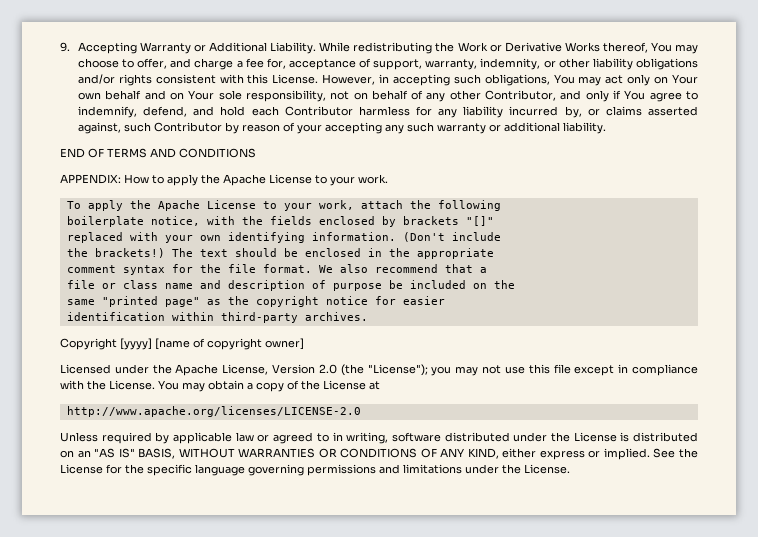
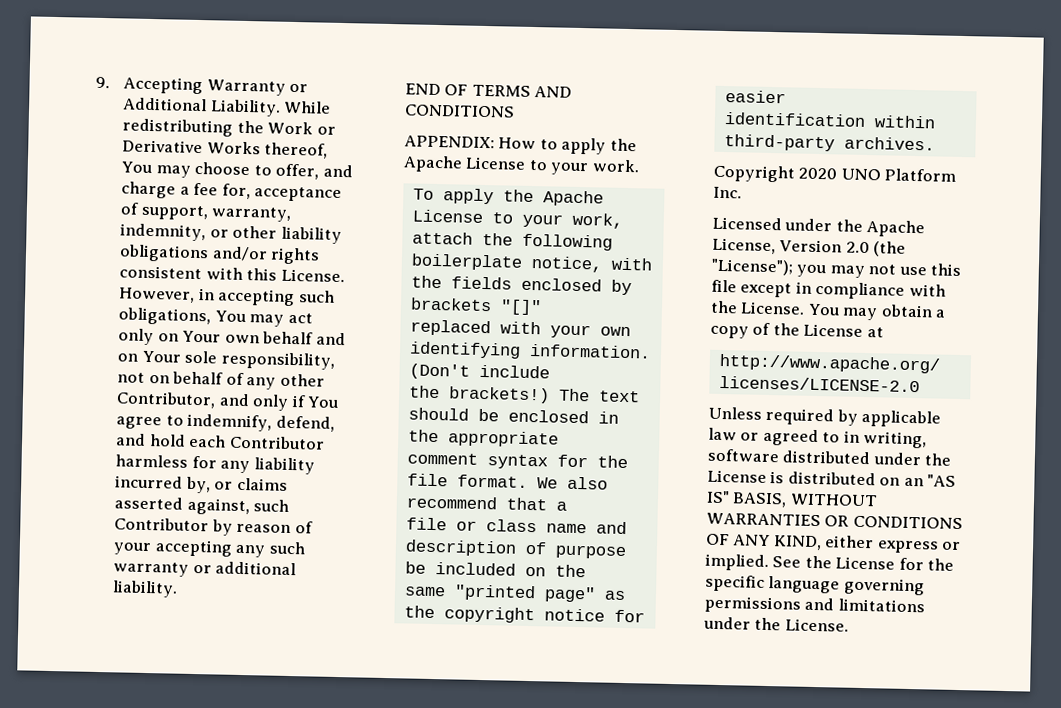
- Copyright [yyyy] [name of copyright owner]
+ Copyright 2020 UNO Platform Inc.

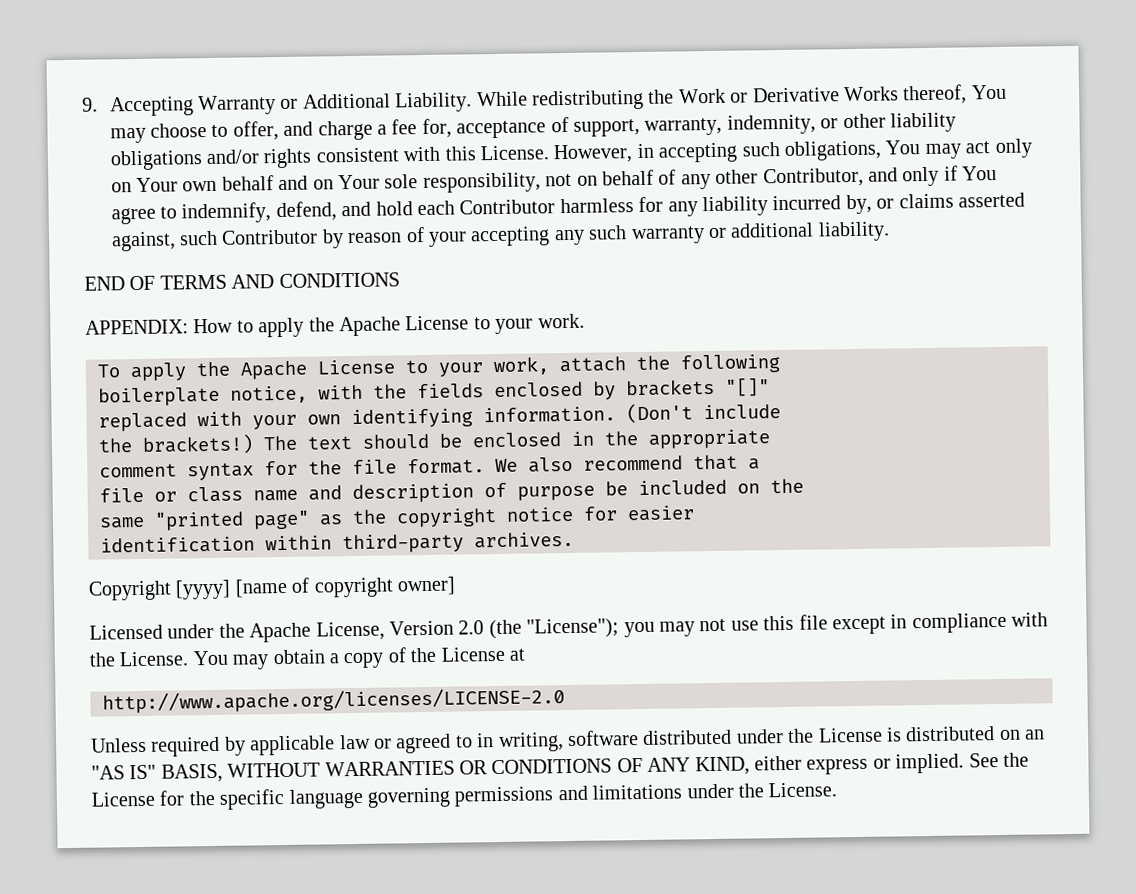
- Copyright 2020 UNO Platform Inc.
+ Copyright [yyyy] [name of copyright owner]

